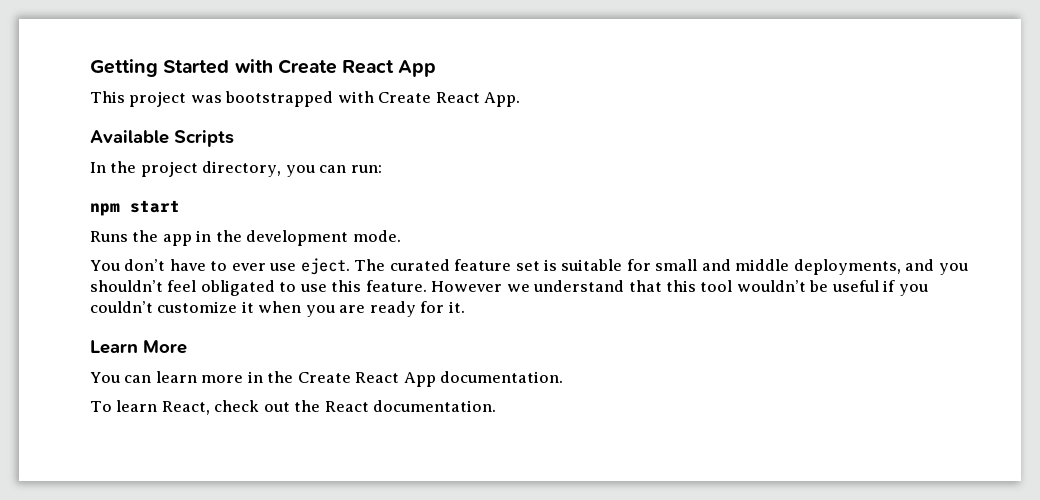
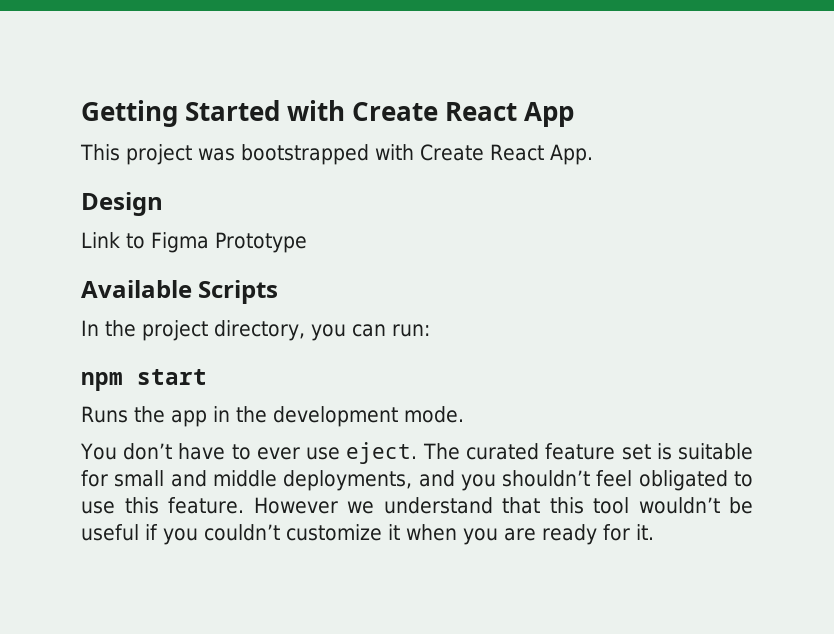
+ Design
+ Link to Figma Prototype
- Learn More
- You can learn more in the Create React App documentation.
- To learn React, check out the React documentation.

